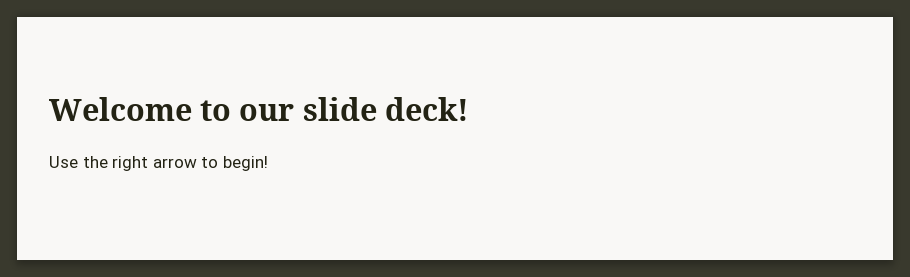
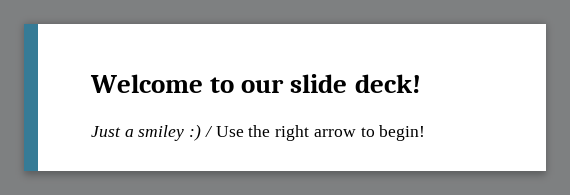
- Use the right arrow to begin!
+ Just a smiley :) / Use the right arrow to begin!

